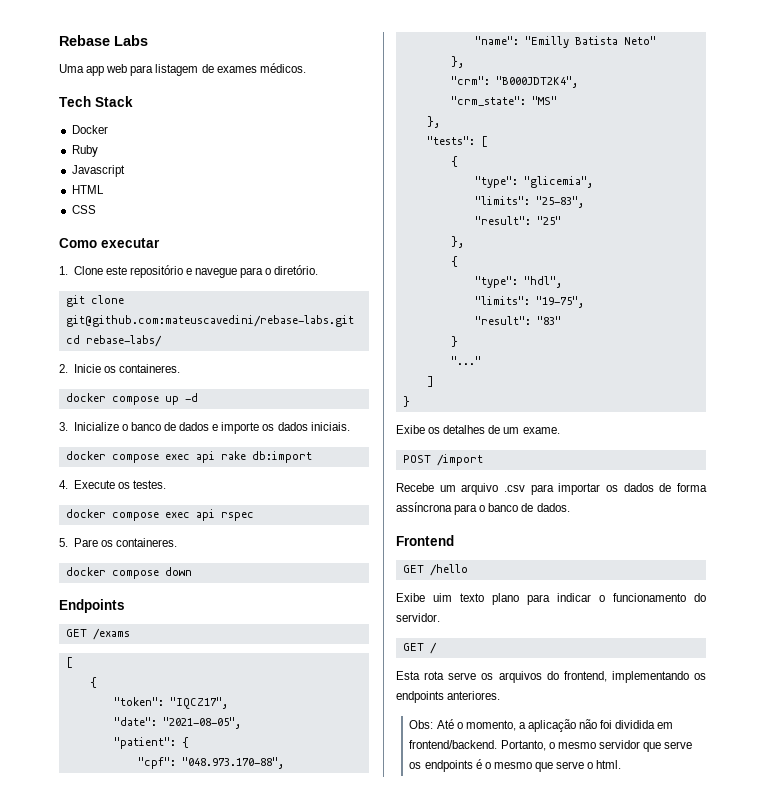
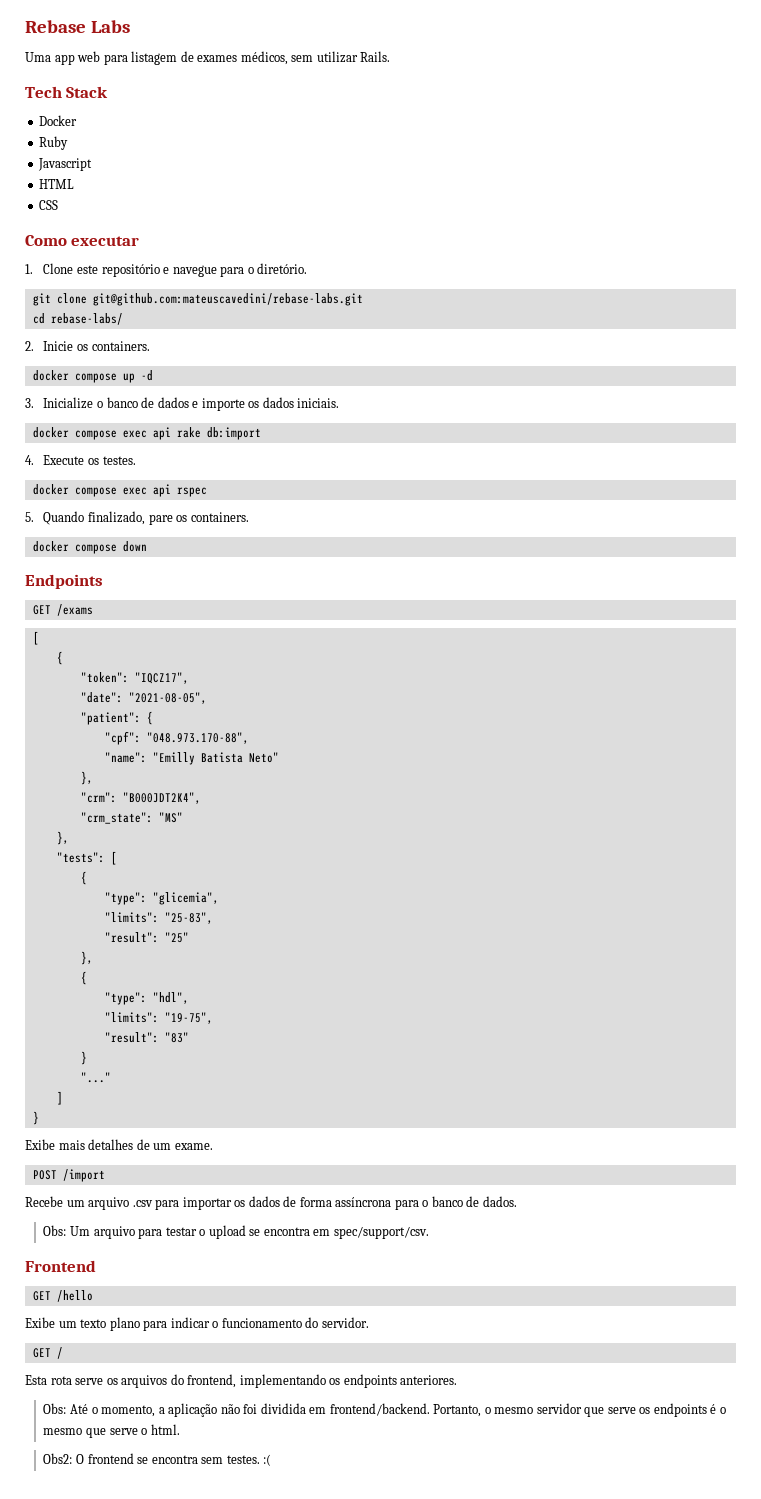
- Uma app web para listagem de exames médicos.
+ Uma app web para listagem de exames médicos, sem utilizar Rails.
- 2. Inicie os containeres.
+ 2. Inicie os containers.
- 5. Pare os containeres.
+ 5. Quando finalizado, pare os containers.
- Exibe os detalhes de um exame.
+ Exibe mais detalhes de um exame.
+ Obs: Um arquivo para testar o upload se encontra em spec/support/csv.
- Exibe uim texto plano para indicar o funcionamento do servidor.
+ Exibe um texto plano para indicar o funcionamento do servidor.
+ Obs2: O frontend se encontra sem testes. :(

